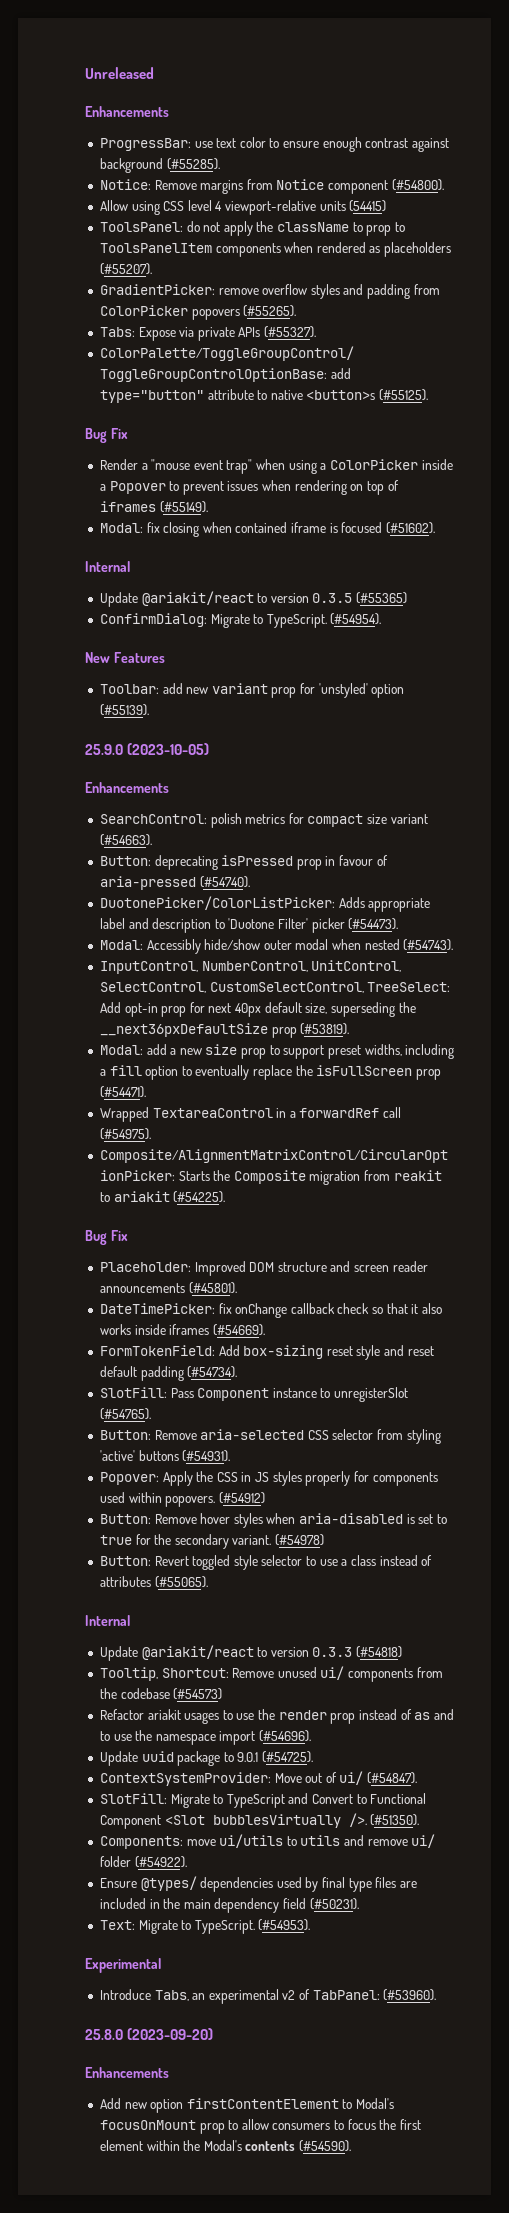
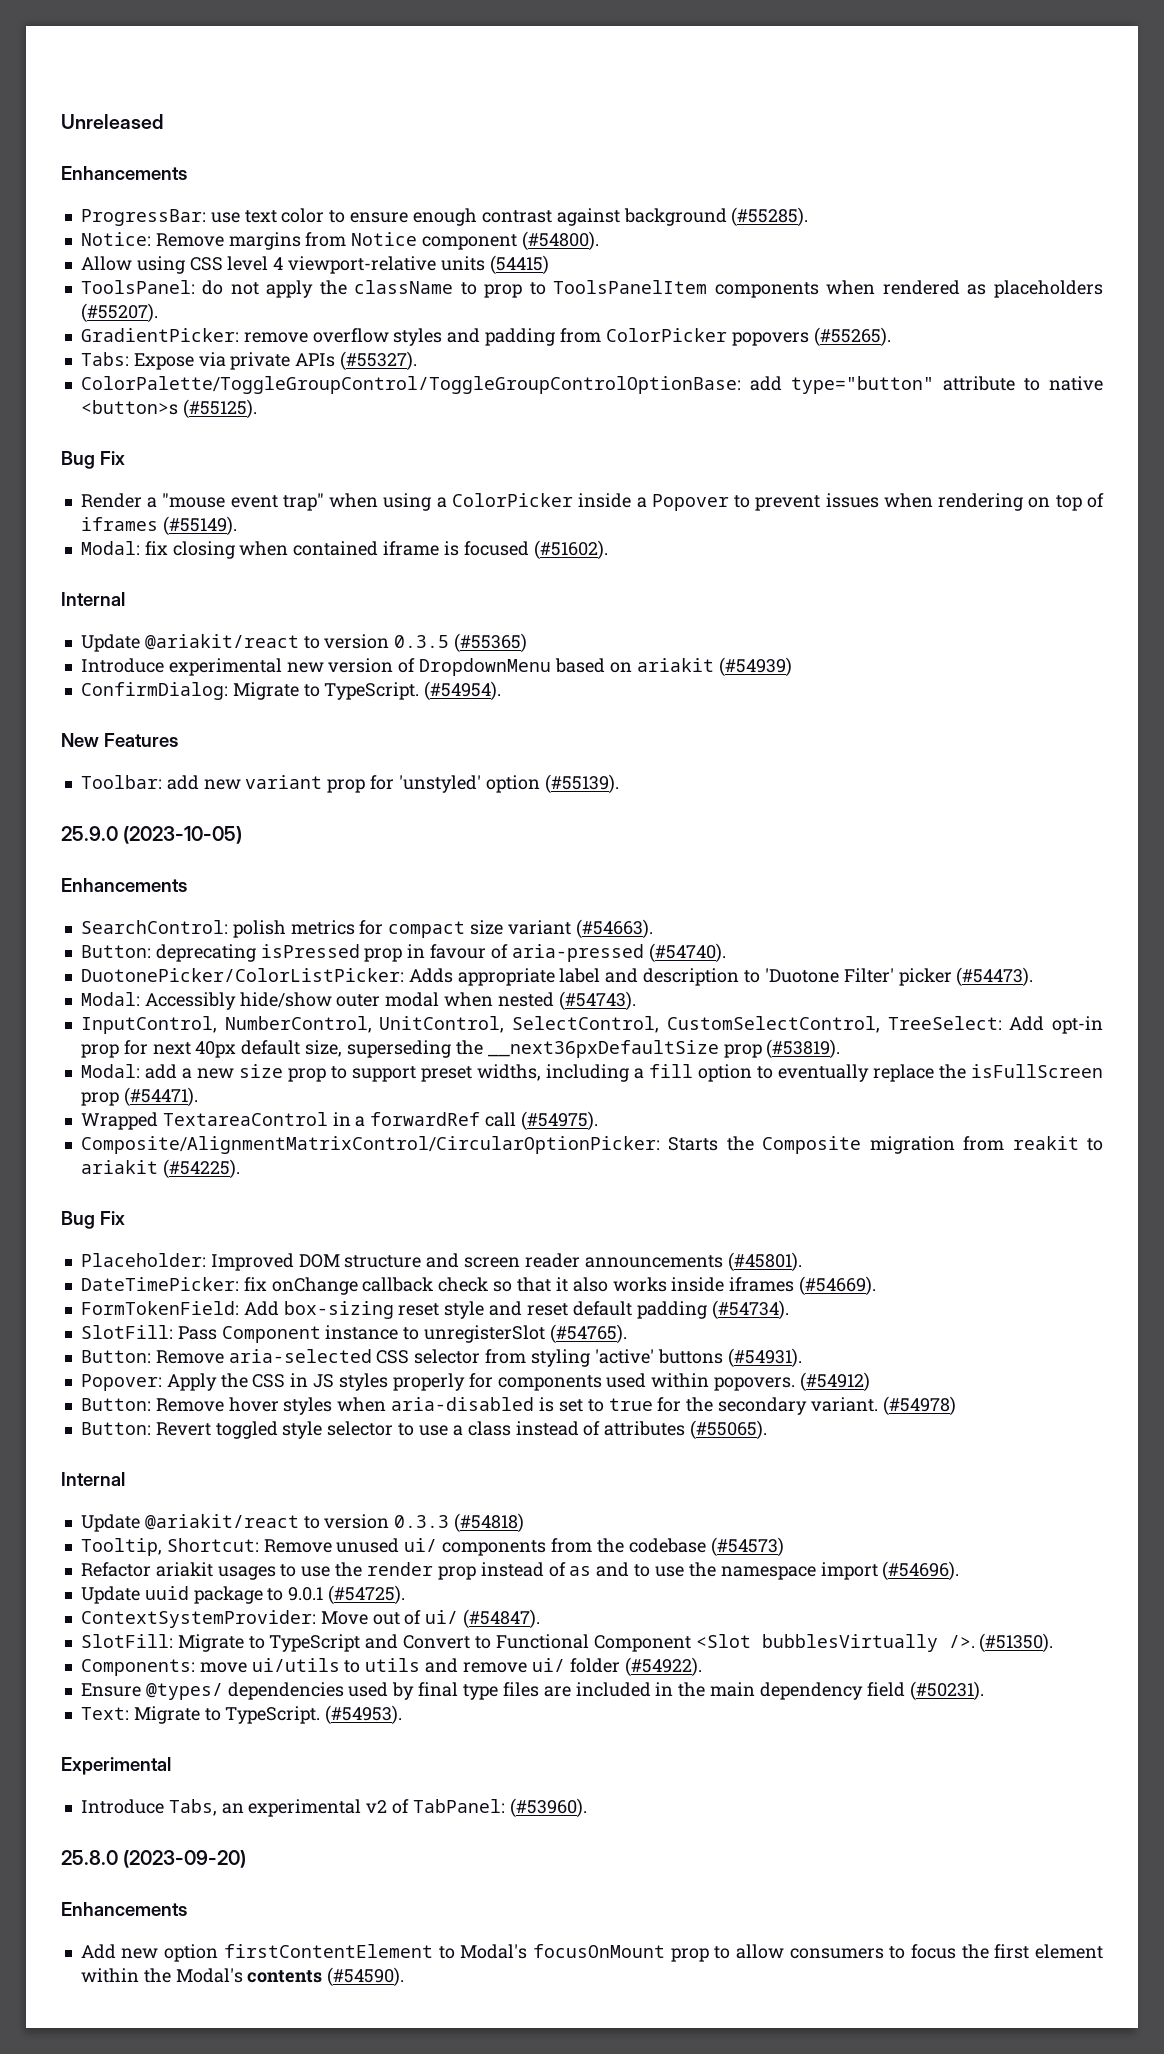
+ Introduce experimental new version of DropdownMenu based on ariakit (#54939)

